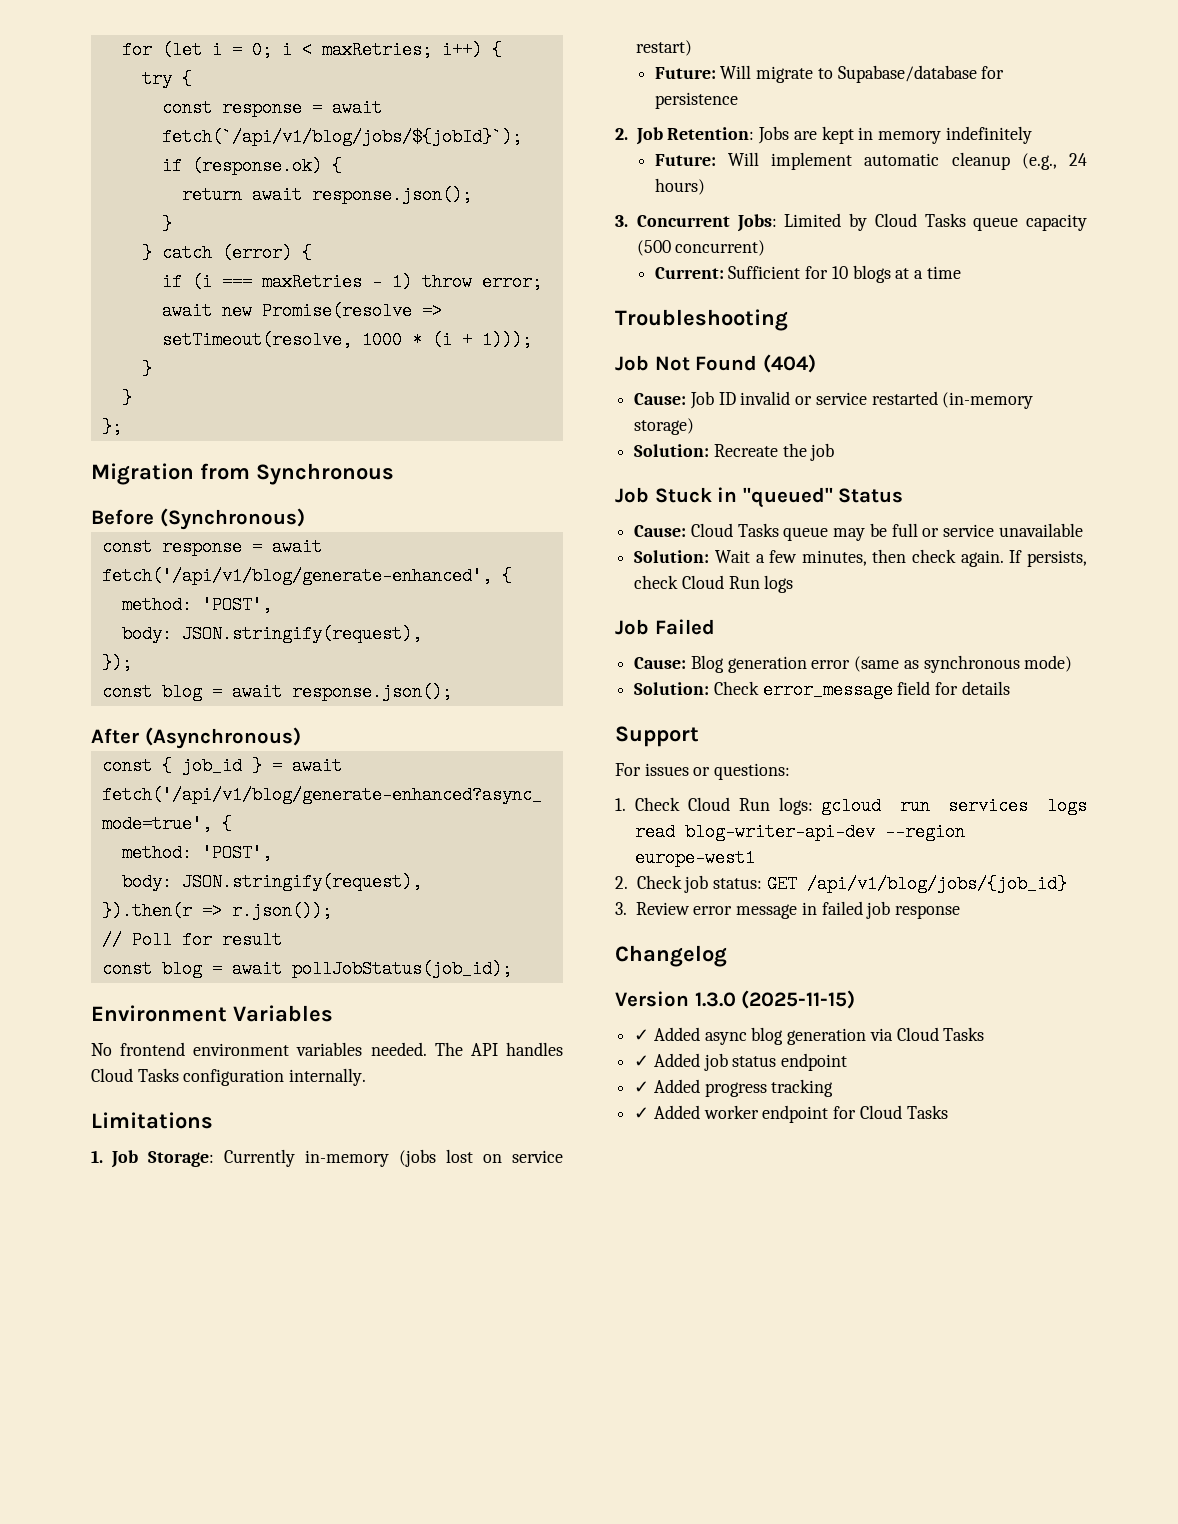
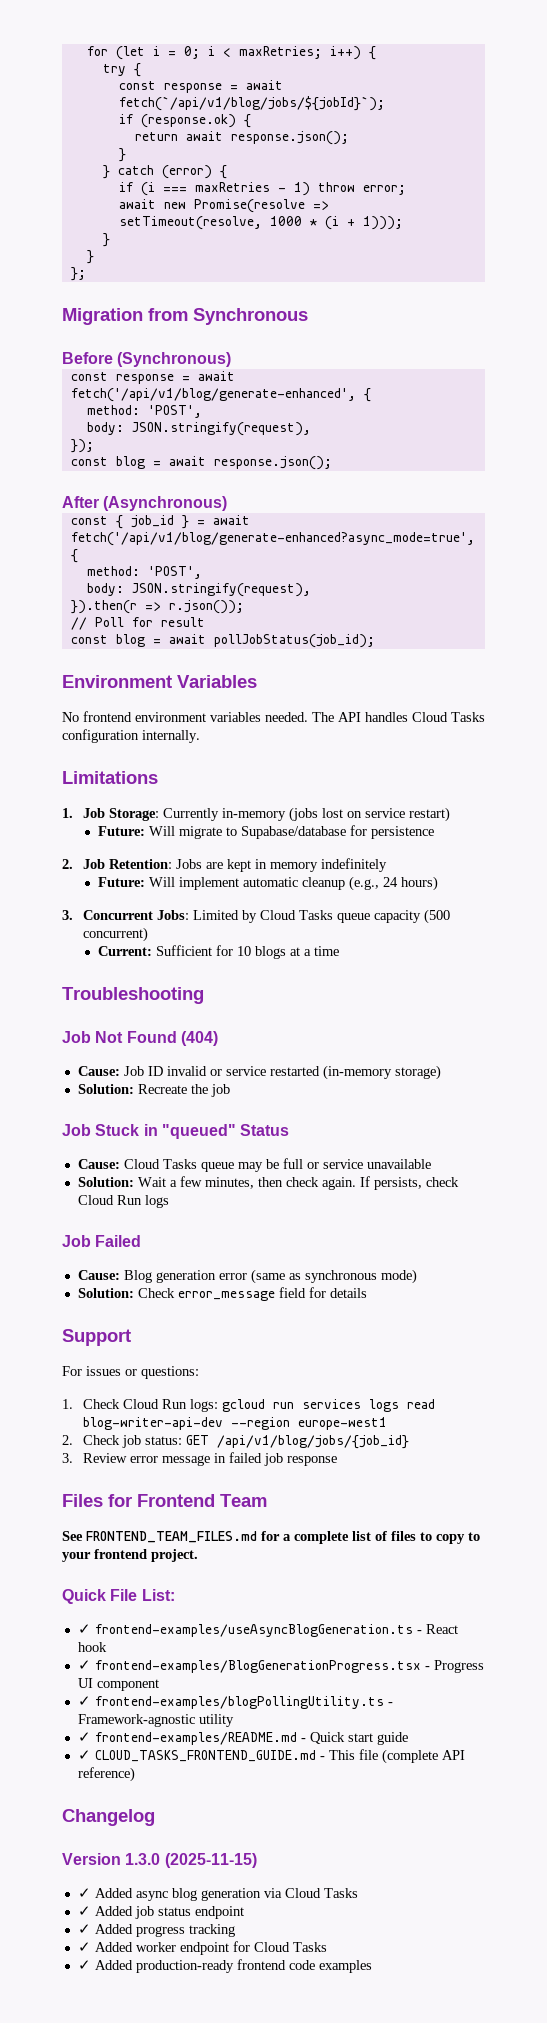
+ Files for Frontend Team
+ See FRONTEND_TEAM_FILES.md for a complete list of files to copy to your frontend project.
+ Quick File List:
+ ✓ frontend-examples/useAsyncBlogGeneration.ts - React hook
+ ✓ frontend-examples/BlogGenerationProgress.tsx - Progress UI component
+ ✓ frontend-examples/blogPollingUtility.ts - Framework-agnostic utility
+ ✓ frontend-examples/README.md - Quick start guide
+ ✓ CLOUD_TASKS_FRONTEND_GUIDE.md - This file (complete API reference)
+ ✓ Added production-ready frontend code examples

